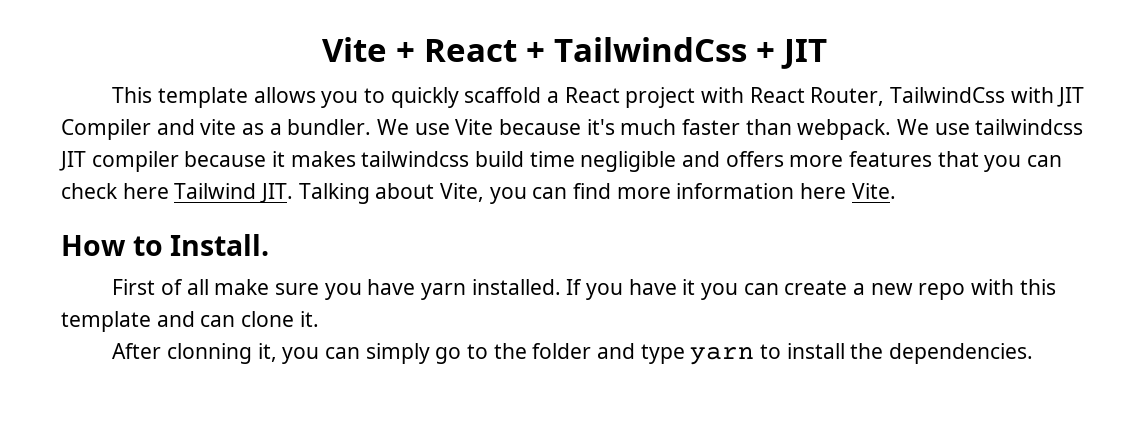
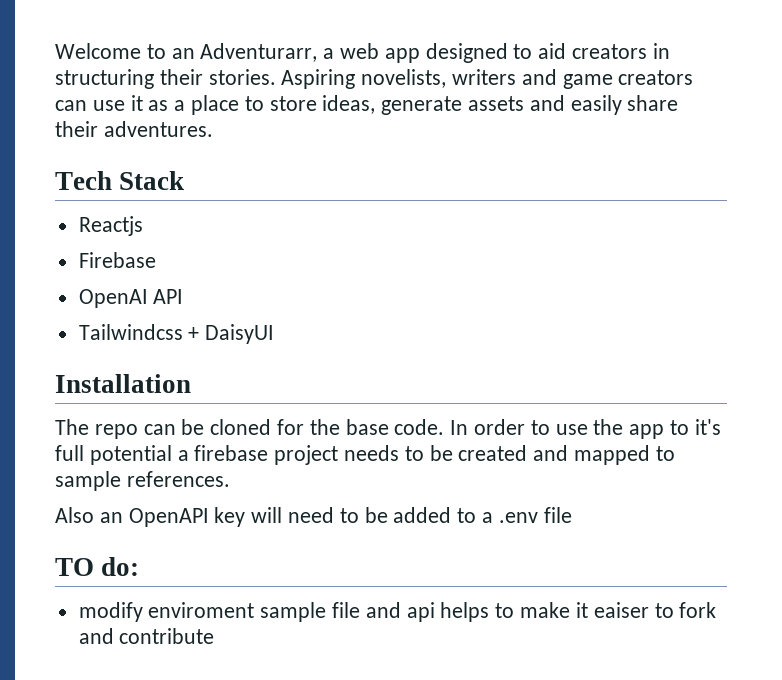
- Vite + React + TailwindCss + JIT
- This template allows you to quickly scaffold a React project with React Router, TailwindCss with JIT Compiler and vite as a bundler. We use Vite because it's much faster than webpack. We use tailwindcss JIT compiler because it makes tailwindcss build time negligible and offers more features that you can check here Tailwind JIT. Talking about Vite, you can find more information here Vite.
- How to Install.
- First of all make sure you have yarn installed. If you have it you can create a new repo with this template and can clone it.
- After clonning it, you can simply go to the folder and type yarn to install the dependencies.
+ Welcome to an Adventurarr, a web app designed to aid creators in structuring their stories. Aspiring novelists, writers and game creators can use it as a place to store ideas, generate assets and easily share their adventures.
+ Tech Stack
+ Reactjs
+ Firebase
+ OpenAI API
+ Tailwindcss + DaisyUI
+ Installation
+ The repo can be cloned for the base code. In order to use the app to it's full potential a firebase project needs to be created and mapped to sample references.
+ Also an OpenAPI key will need to be added to a .env file
+ TO do:
+ modify enviroment sample file and api helps to make it eaiser to fork and contribute

